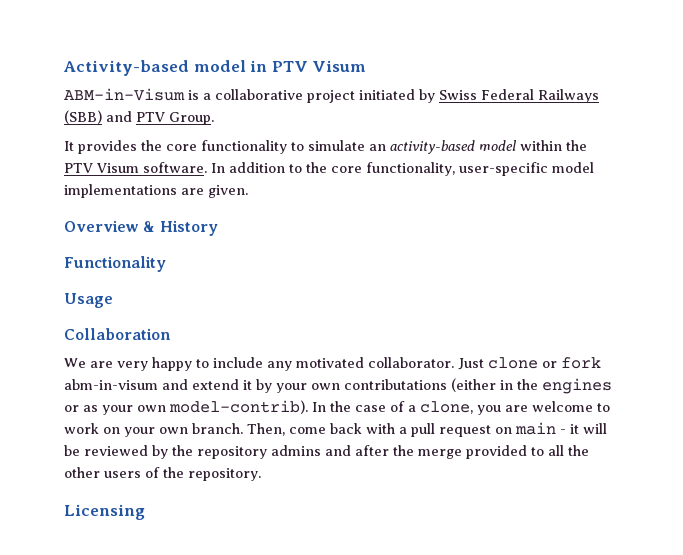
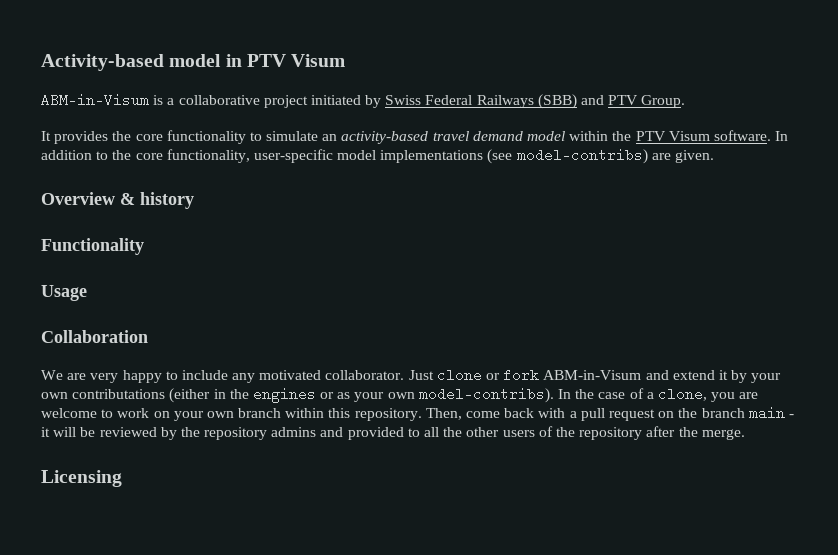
- It provides the core functionality to simulate an activity-based model within the PTV Visum software.
+ It provides the core functionality to simulate an activity-based travel demand model within the PTV Visum software.
- In addition to the core functionality, user-specific model implementations are given.
+ In addition to the core functionality, user-specific model implementations (see model-contribs) are given.
- Overview & History
+ Overview & history
- Just clone or fork abm-in-visum and extend it by your own contributations (either in the engines or as your own model-contrib).
+ Just clone or fork ABM-in-Visum and extend it by your own contributations (either in the engines or as your own model-contribs).
- In the case of a clone, you are welcome to work on your own branch.
+ In the case of a clone, you are welcome to work on your own branch within this repository.
- Then, come back with a pull request on main - it will be reviewed by the repository admins and after the merge provided to all the other users of the repository.
+ Then, come back with a pull request on the branch main - it will be reviewed by the repository admins and provided to all the other users of the repository after the merge.

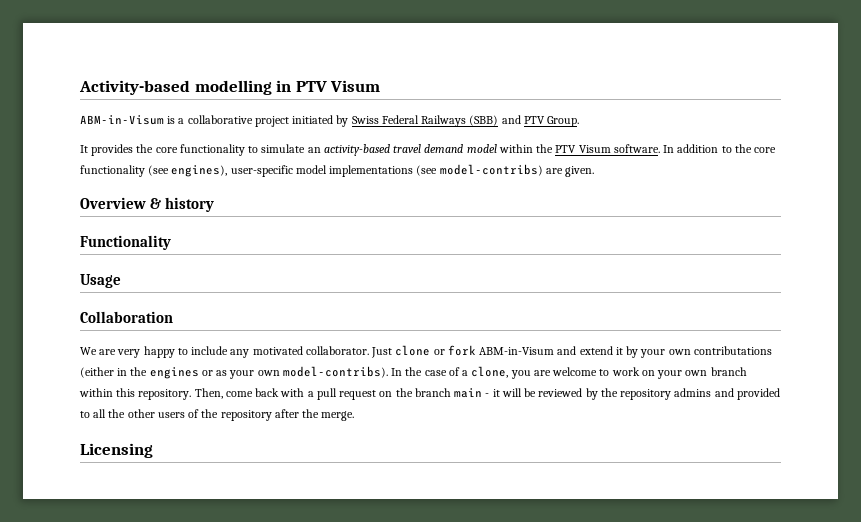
- Activity-based model in PTV Visum
+ Activity-based modelling in PTV Visum
- In addition to the core functionality, user-specific model implementations (see model-contribs) are given.
+ In addition to the core functionality (see engines), user-specific model implementations (see model-contribs) are given.

